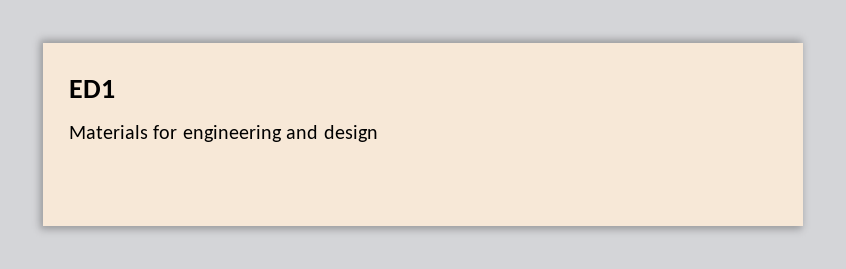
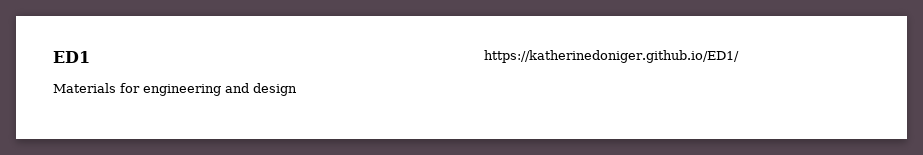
- Materials for engineering and design
+ Materials for engineering and design https://katherinedoniger.github.io/ED1/

